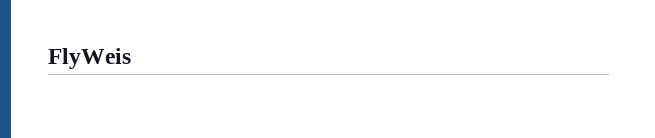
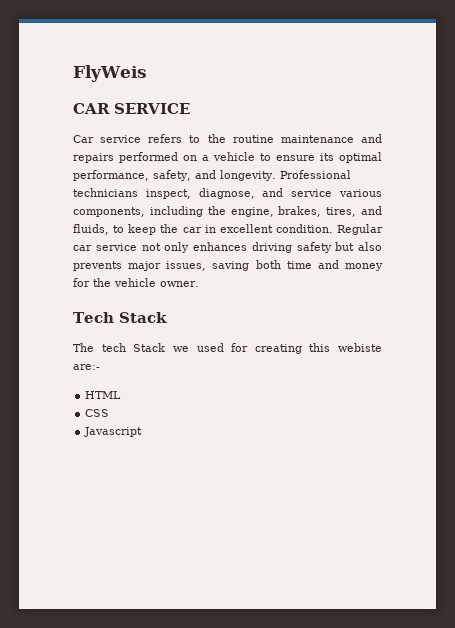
+ CAR SERVICE
+ Car service refers to the routine maintenance and repairs performed on a vehicle to ensure its optimal performance, safety, and longevity. Professional technicians inspect, diagnose, and service various components, including the engine, brakes, tires, and fluids, to keep the car in excellent condition. Regular car service not only enhances driving safety but also prevents major issues, saving both time and money for the vehicle owner.
+ Tech Stack
+ The tech Stack we used for creating this webiste are:-
+ HTML
+ CSS
+ Javascript

